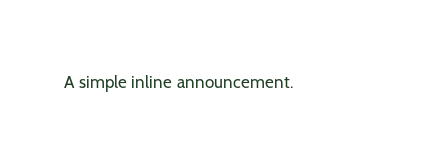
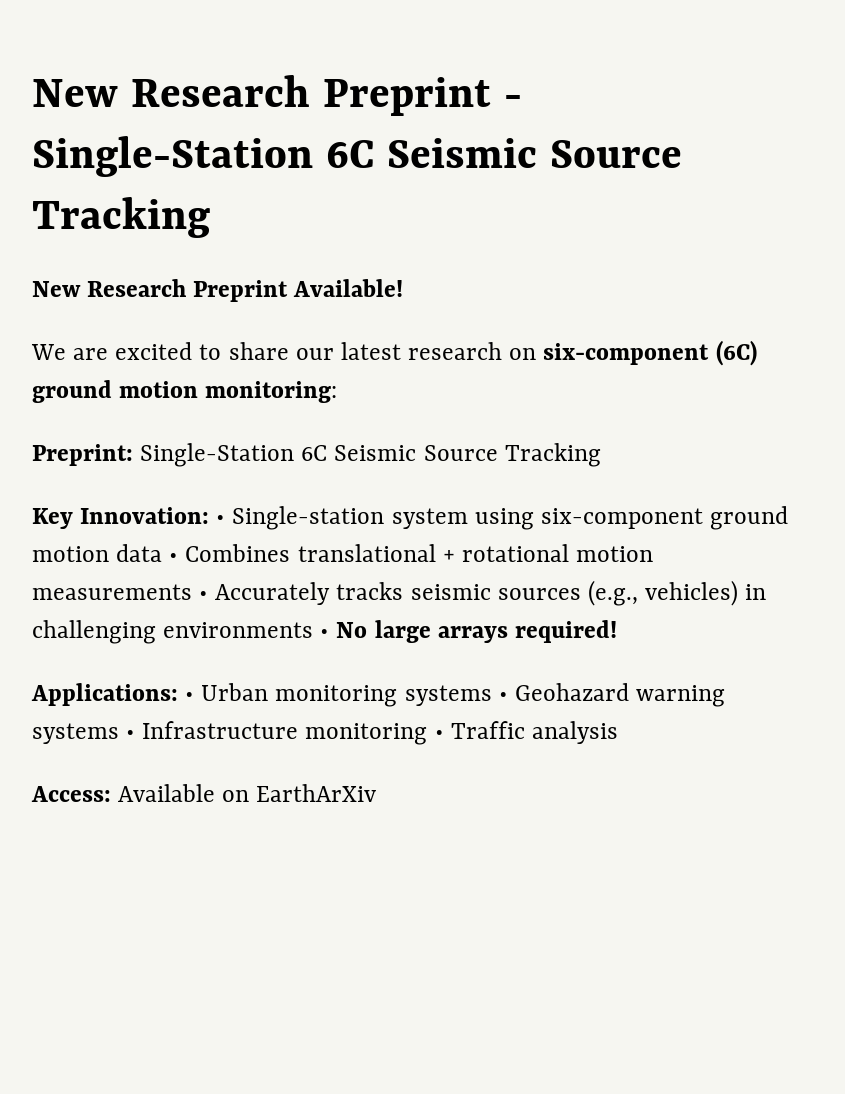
- A simple inline announcement.
+ New Research Preprint - Single-Station 6C Seismic Source Tracking
+ New Research Preprint Available!
+ We are excited to share our latest research on six-component (6C) ground motion monitoring:
+ Preprint: Single-Station 6C Seismic Source Tracking
+ Key Innovation: • Single-station system using six-component ground motion data • Combines translational + rotational motion measurements • Accurately tracks seismic sources (e.g., vehicles) in challenging environments • No large arrays required!
+ Applications: • Urban monitoring systems • Geohazard warning systems • Infrastructure monitoring • Traffic analysis
+ Access: Available on EarthArXiv

